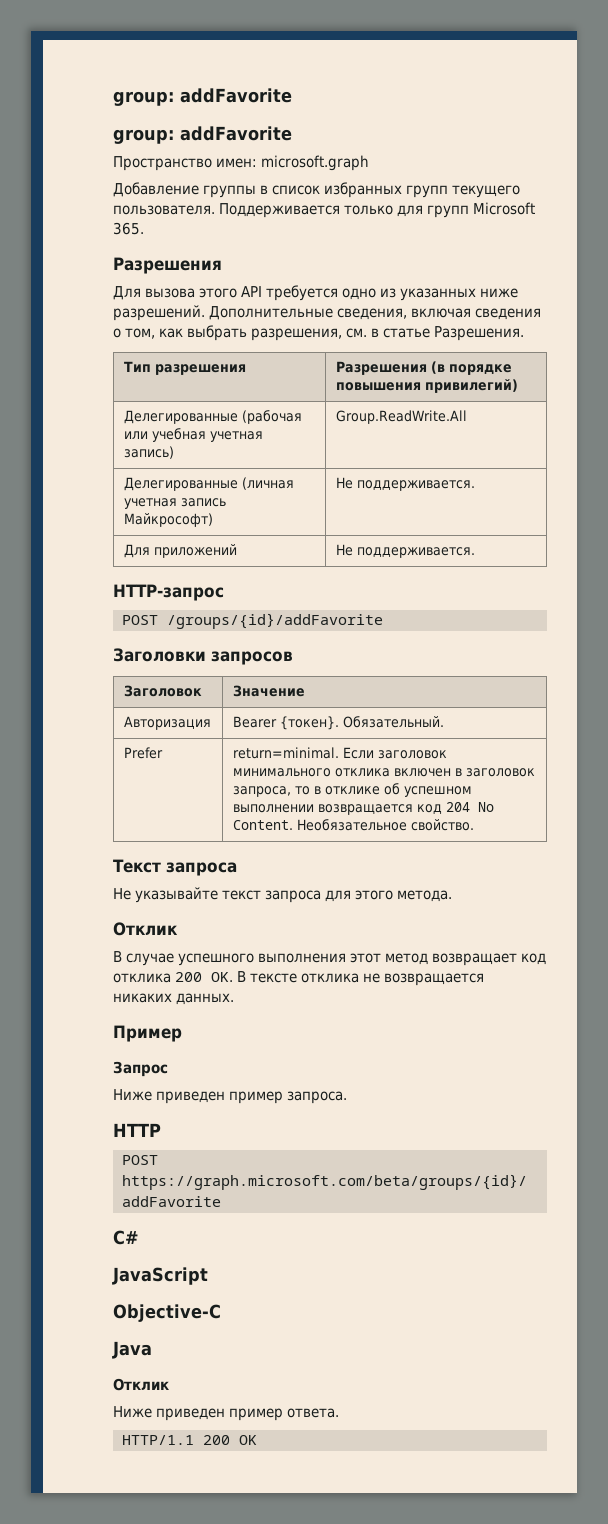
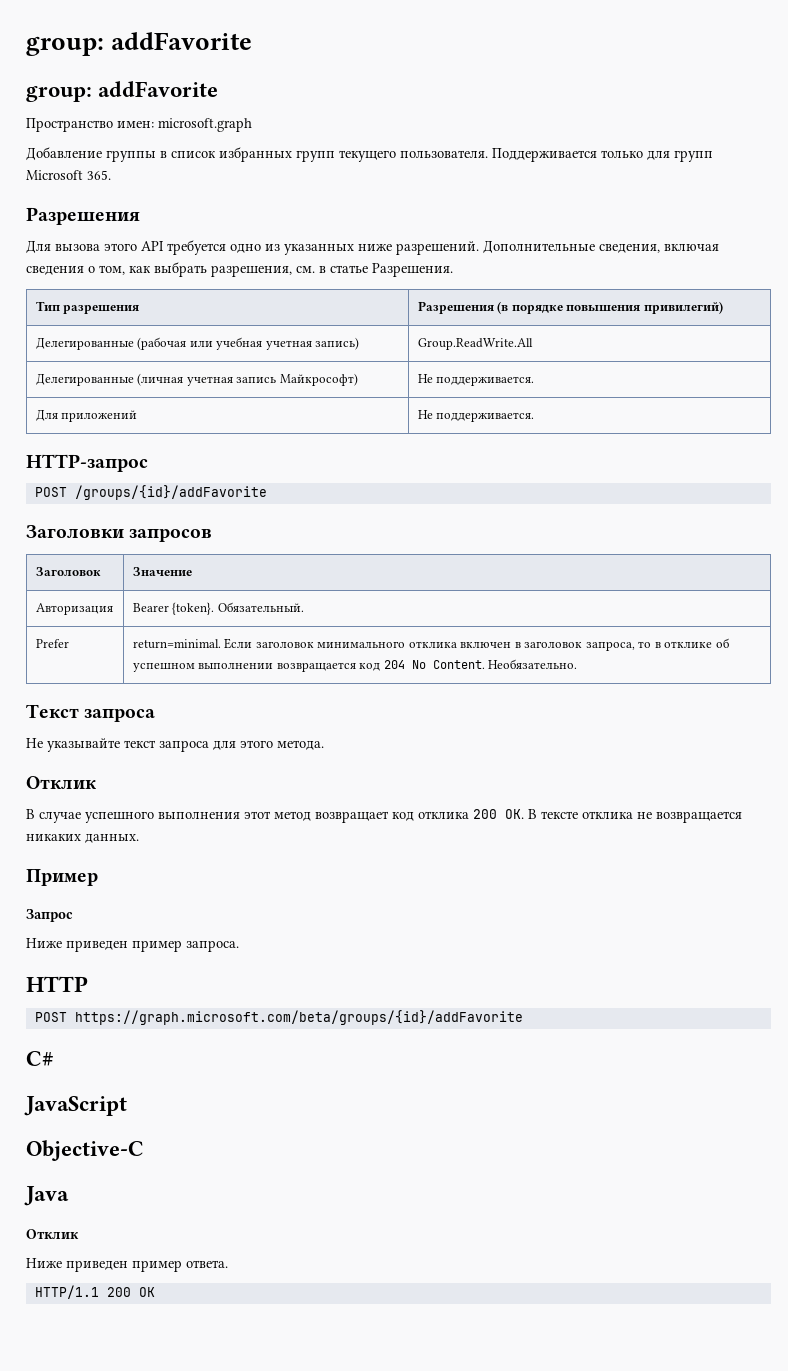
- Авторизация | Bearer {токен}. Обязательный.
+ Авторизация | Bearer {token}. Обязательный.
- Prefer | return=minimal. Если заголовок минимального отклика включен в заголовок запроса, то в отклике об успешном выполнении возвращается код 204 No Content. Необязательное свойство.
+ Prefer | return=minimal. Если заголовок минимального отклика включен в заголовок запроса, то в отклике об успешном выполнении возвращается код 204 No Content. Необязательно.

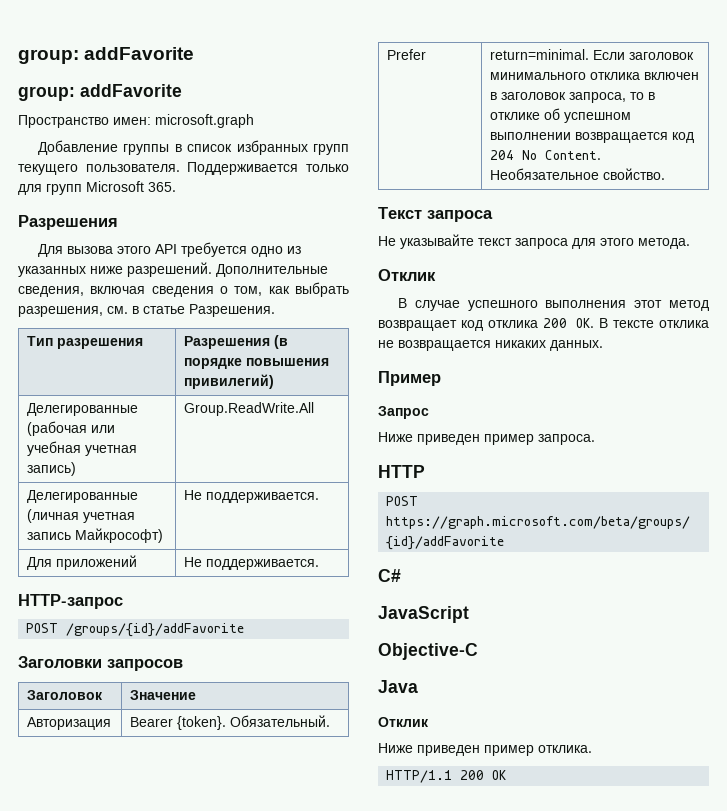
- Prefer | return=minimal. Если заголовок минимального отклика включен в заголовок запроса, то в отклике об успешном выполнении возвращается код 204 No Content. Необязательно.
+ Prefer | return=minimal. Если заголовок минимального отклика включен в заголовок запроса, то в отклике об успешном выполнении возвращается код 204 No Content. Необязательное свойство.
- Ниже приведен пример ответа.
+ Ниже приведен пример отклика.

